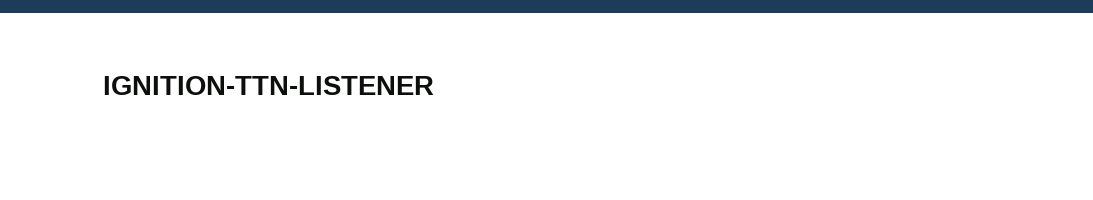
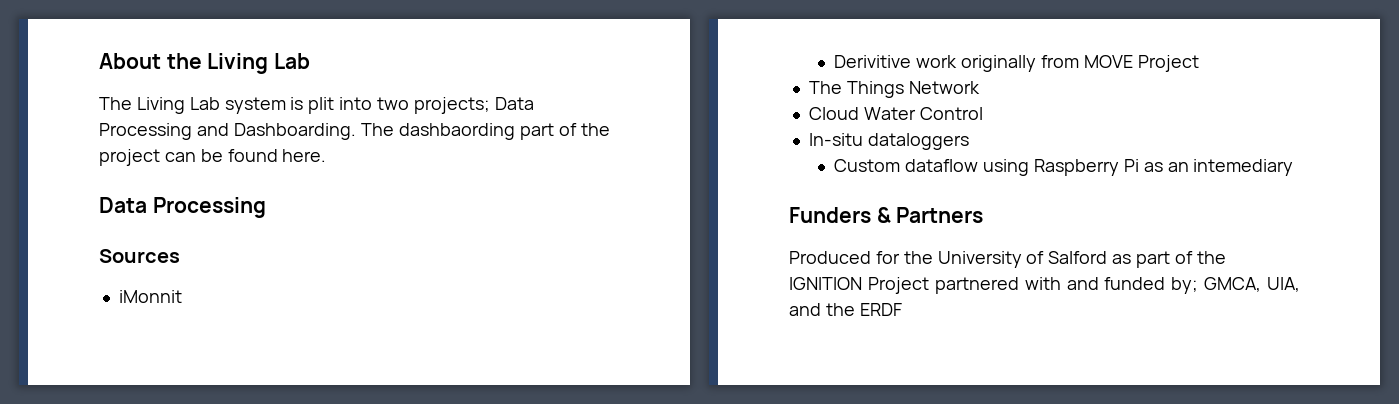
- IGNITION-TTN-LISTENER
+ About the Living Lab
+ The Living Lab system is plit into two projects; Data Processing and Dashboarding. The dashbaording part of the project can be found here.
+ Data Processing
+ Sources
+ iMonnit
+ Derivitive work originally from MOVE Project
+ The Things Network
+ Cloud Water Control
+ In-situ dataloggers
+ Custom dataflow using Raspberry Pi as an intemediary
+ Funders & Partners
+ Produced for the University of Salford as part of the IGNITION Project partnered with and funded by; GMCA, UIA, and the ERDF

